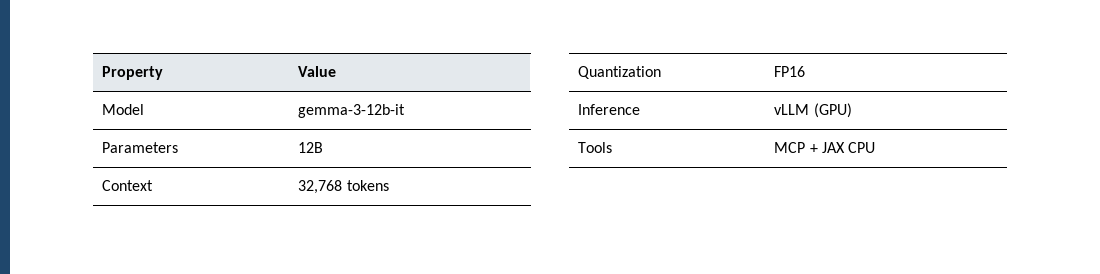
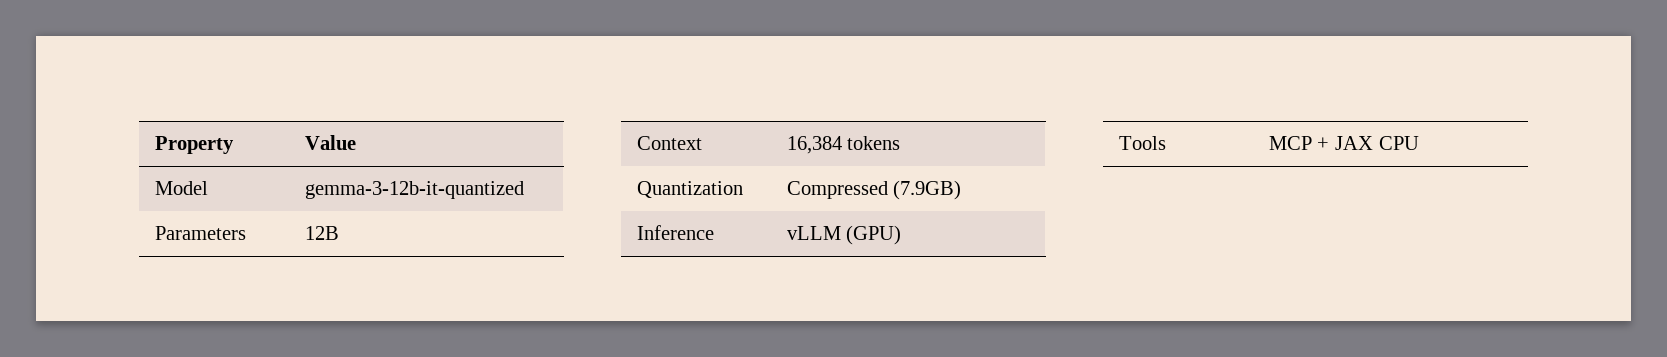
- Model | gemma-3-12b-it
+ Model | gemma-3-12b-it-quantized
- Context | 32,768 tokens
+ Context | 16,384 tokens
- Quantization | FP16
+ Quantization | Compressed (7.9GB)

